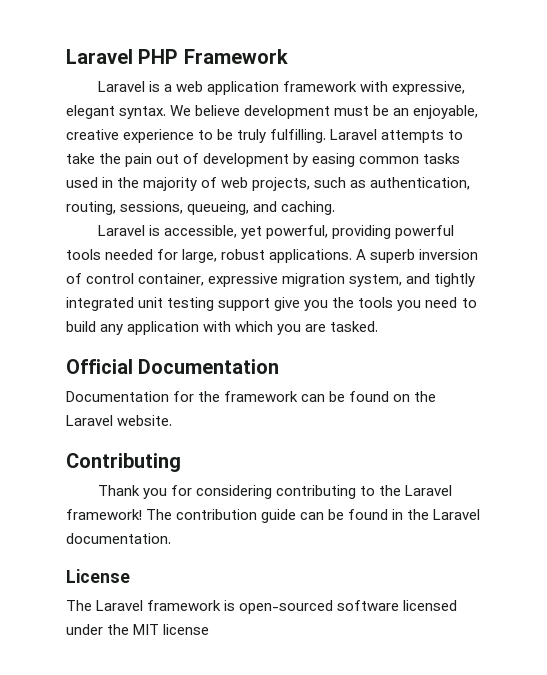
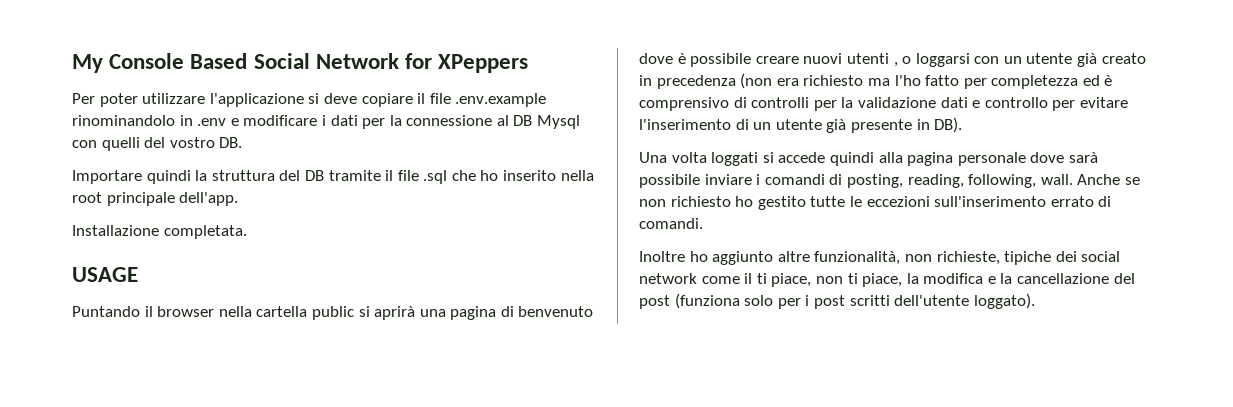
- Laravel PHP Framework
- Laravel is a web application framework with expressive, elegant syntax. We believe development must be an enjoyable, creative experience to be truly fulfilling. Laravel attempts to take the pain out of development by easing common tasks used in the majority of web projects, such as authentication, routing, sessions, queueing, and caching.
- Laravel is accessible, yet powerful, providing powerful tools needed for large, robust applications. A superb inversion of control container, expressive migration system, and tightly integrated unit testing support give you the tools you need to build any application with which you are tasked.
- Official Documentation
- Documentation for the framework can be found on the Laravel website.
- Contributing
- Thank you for considering contributing to the Laravel framework! The contribution guide can be found in the Laravel documentation.
- License
- The Laravel framework is open-sourced software licensed under the MIT license
+ My Console Based Social Network for XPeppers
+ Per poter utilizzare l'applicazione si deve copiare il file .env.example rinominandolo in .env e modificare i dati per la connessione al DB Mysql con quelli del vostro DB.
+ Importare quindi la struttura del DB tramite il file .sql che ho inserito nella root principale dell'app.
+ Installazione completata.
+ USAGE
+ Puntando il browser nella cartella public si aprirà una pagina di benvenuto dove è possibile creare nuovi utenti , o loggarsi con un utente già creato in precedenza (non era richiesto ma l'ho fatto per completezza ed è comprensivo di controlli per la validazione dati e controllo per evitare l'inserimento di un utente già presente in DB).
+ Una volta loggati si accede quindi alla pagina personale dove sarà possibile inviare i comandi di posting, reading, following, wall. Anche se non richiesto ho gestito tutte le eccezioni sull'inserimento errato di comandi.
+ Inoltre ho aggiunto altre funzionalità, non richieste, tipiche dei social network come il ti piace, non ti piace, la modifica e la cancellazione del post (funziona solo per i post scritti dell'utente loggato).

